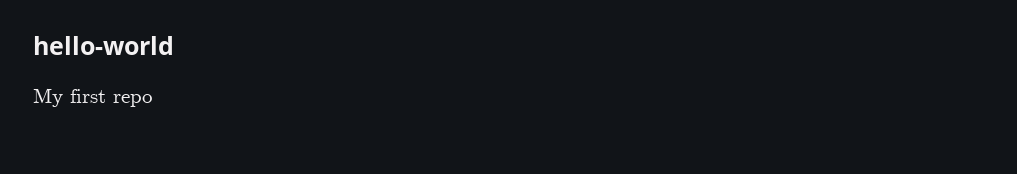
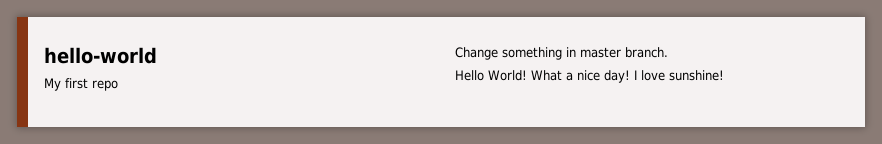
+ Change something in master branch.
+ Hello World! What a nice day! I love sunshine!

